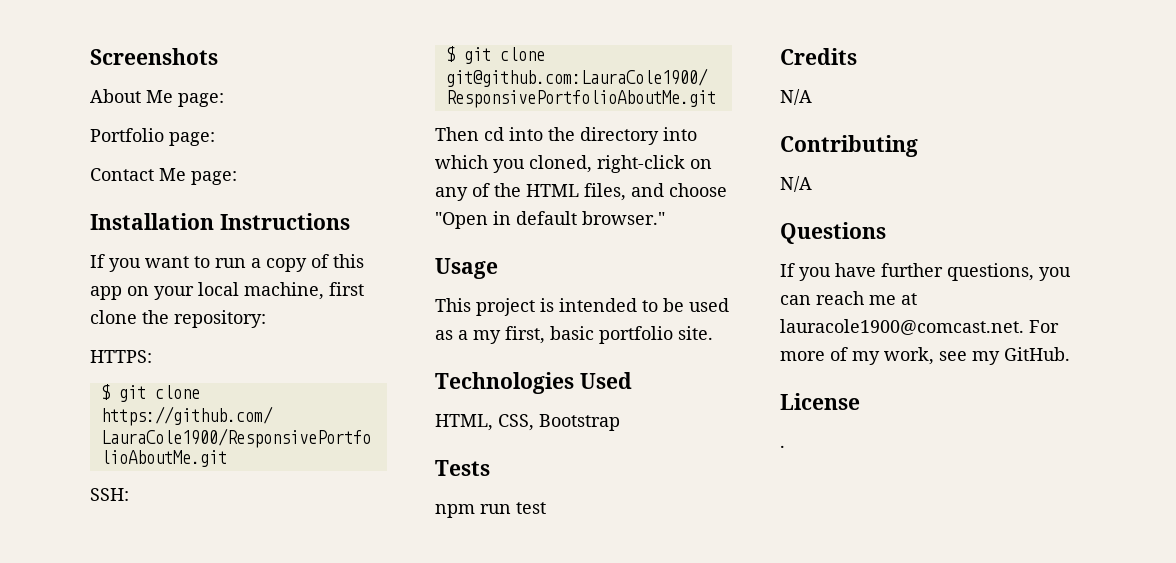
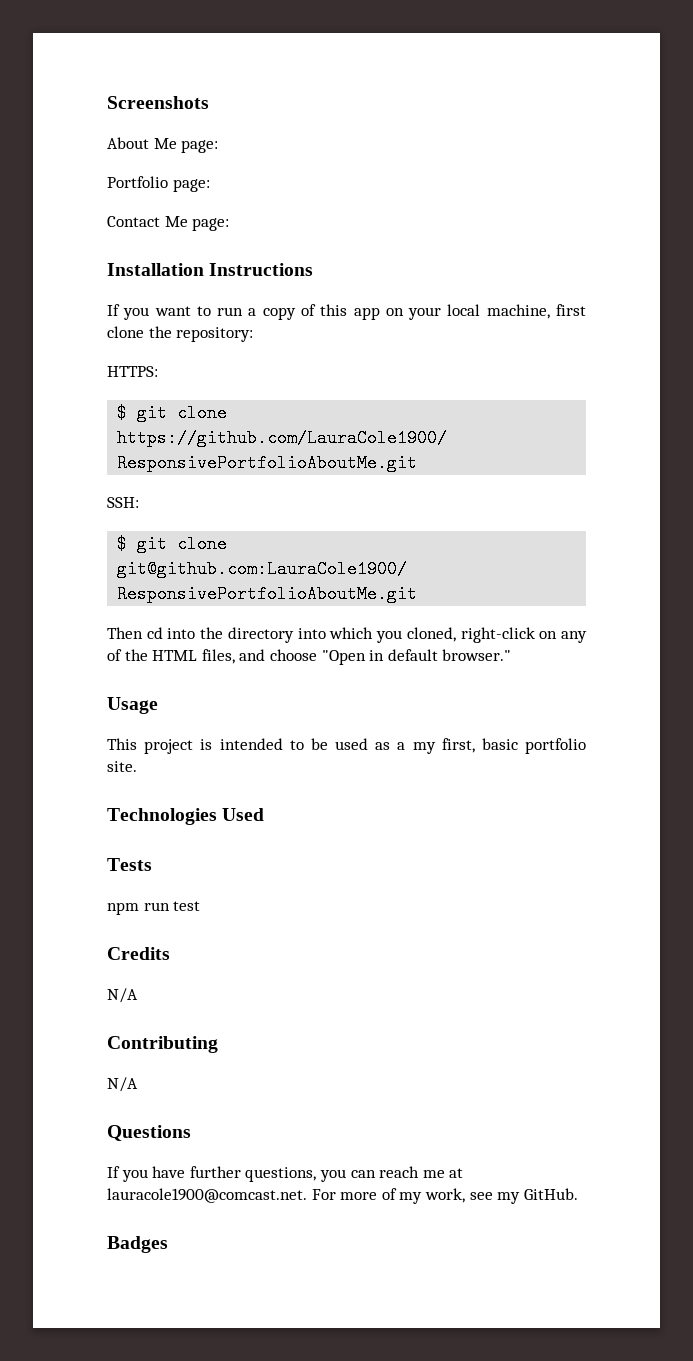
- HTML, CSS, Bootstrap
- License
- .
+ Badges

